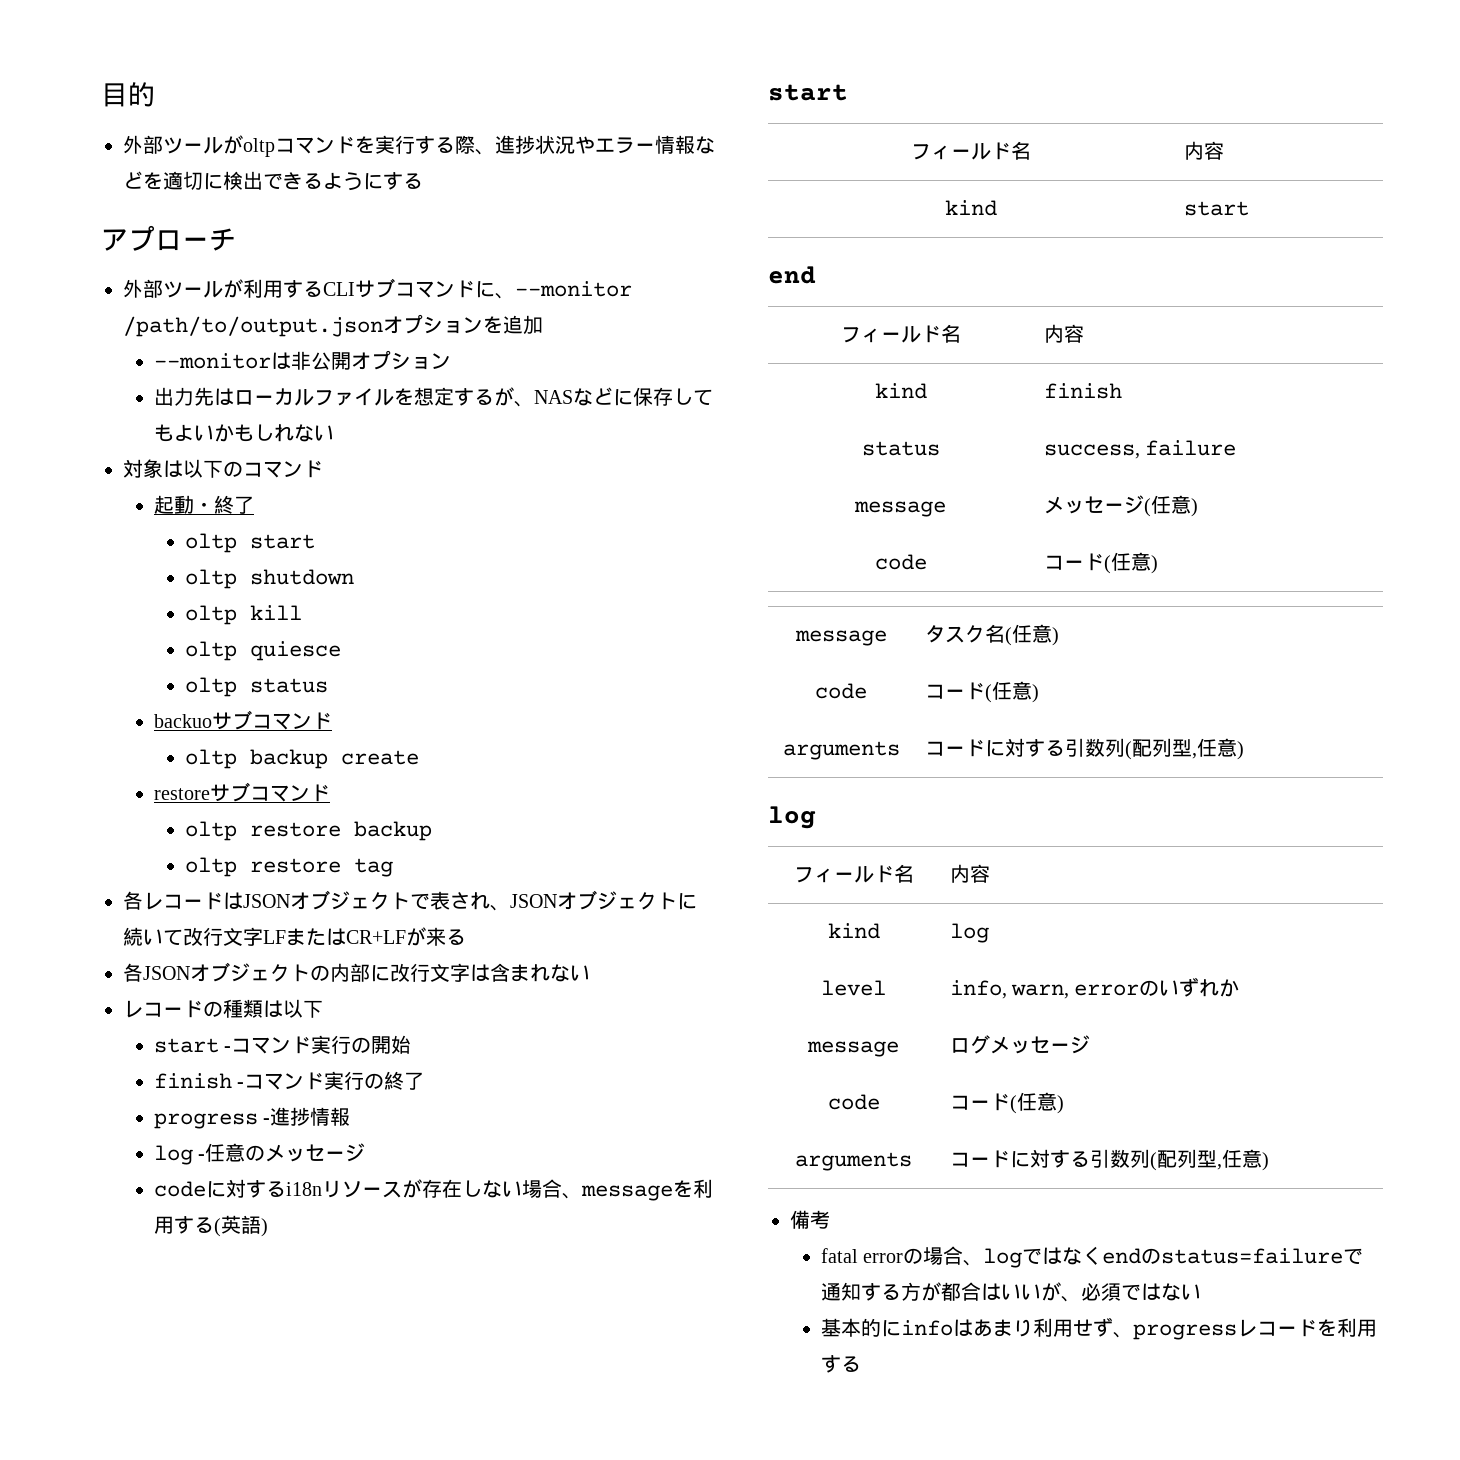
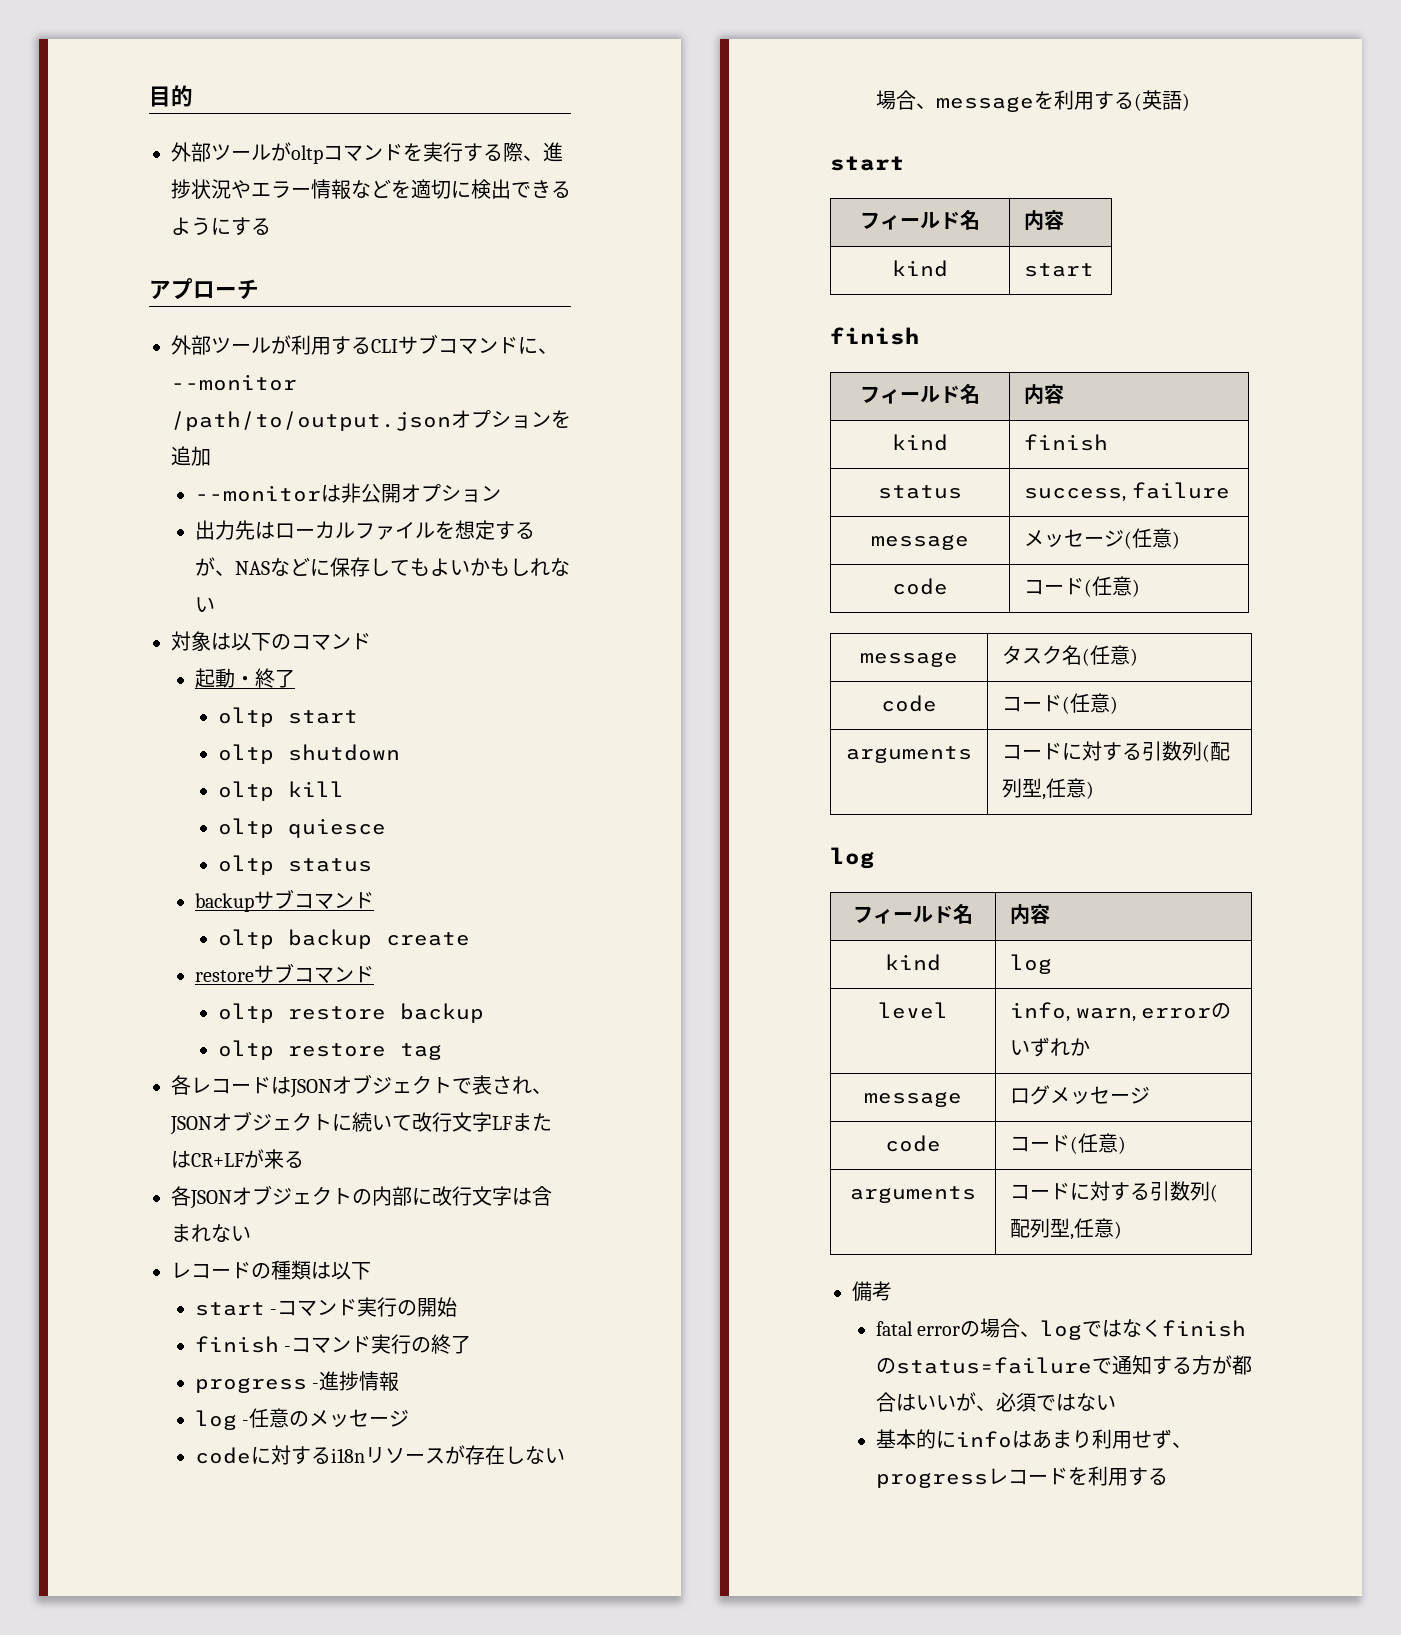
- backuoサブコマンド
+ backupサブコマンド
  kind | start
- end
+ finish
- fatal errorの場合、logではなくendのstatus=failureで通知する方が都合はいいが、必須ではない
+ fatal errorの場合、logではなくfinishのstatus=failureで通知する方が都合はいいが、必須ではない

